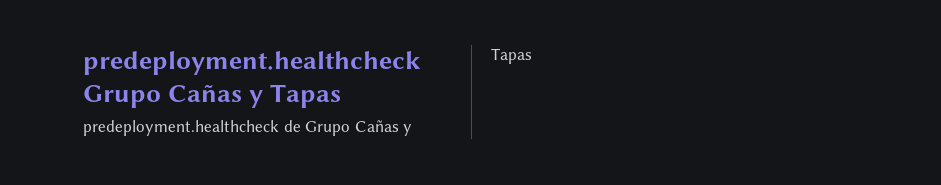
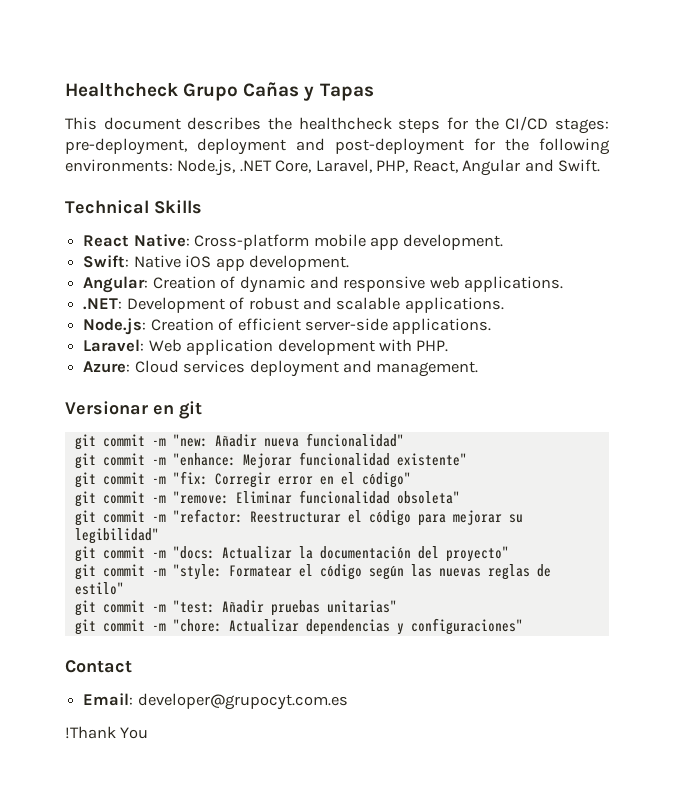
- predeployment.healthcheck Grupo Cañas y Tapas
+ Healthcheck Grupo Cañas y Tapas
- predeployment.healthcheck de Grupo Cañas y Tapas
+ This document describes the healthcheck steps for the CI/CD stages: pre-deployment, deployment and post-deployment for the following environments: Node.js, .NET Core, Laravel, PHP, React, Angular and Swift.
+ Technical Skills
+ React Native: Cross-platform mobile app development.
+ Swift: Native iOS app development.
+ Angular: Creation of dynamic and responsive web applications.
+ .NET: Development of robust and scalable applications.
+ Node.js: Creation of efficient server-side applications.
+ Laravel: Web application development with PHP.
+ Azure: Cloud services deployment and management.
+ Versionar en git
+ git commit -m "new: Añadir nueva funcionalidad"
+ git commit -m "enhance: Mejorar funcionalidad existente"
+ git commit -m "fix: Corregir error en el código"
+ git commit -m "remove: Eliminar funcionalidad obsoleta"
+ git commit -m "refactor: Reestructurar el código para mejorar su legibilidad"
+ git commit -m "docs: Actualizar la documentación del proyecto"
+ git commit -m "style: Formatear el código según las nuevas reglas de estilo"
+ git commit -m "test: Añadir pruebas unitarias"
+ git commit -m "chore: Actualizar dependencias y configuraciones"
+ Contact
+ Email: developer@grupocyt.com.es
+ !Thank You

